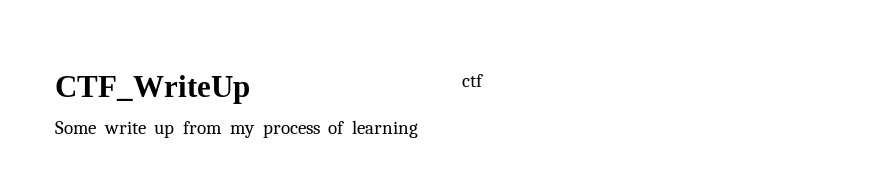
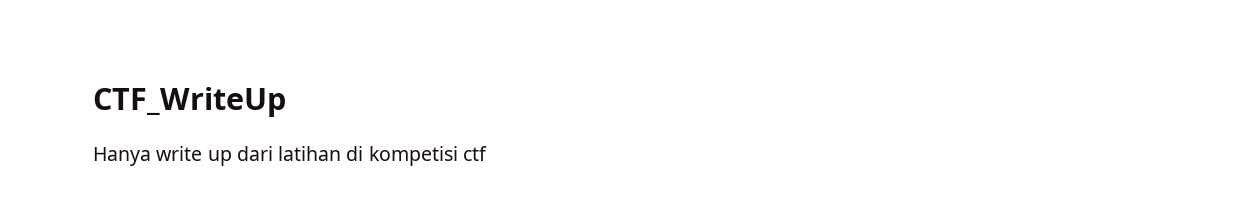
- Some write up from my process of learning ctf
+ Hanya write up dari latihan di kompetisi ctf

